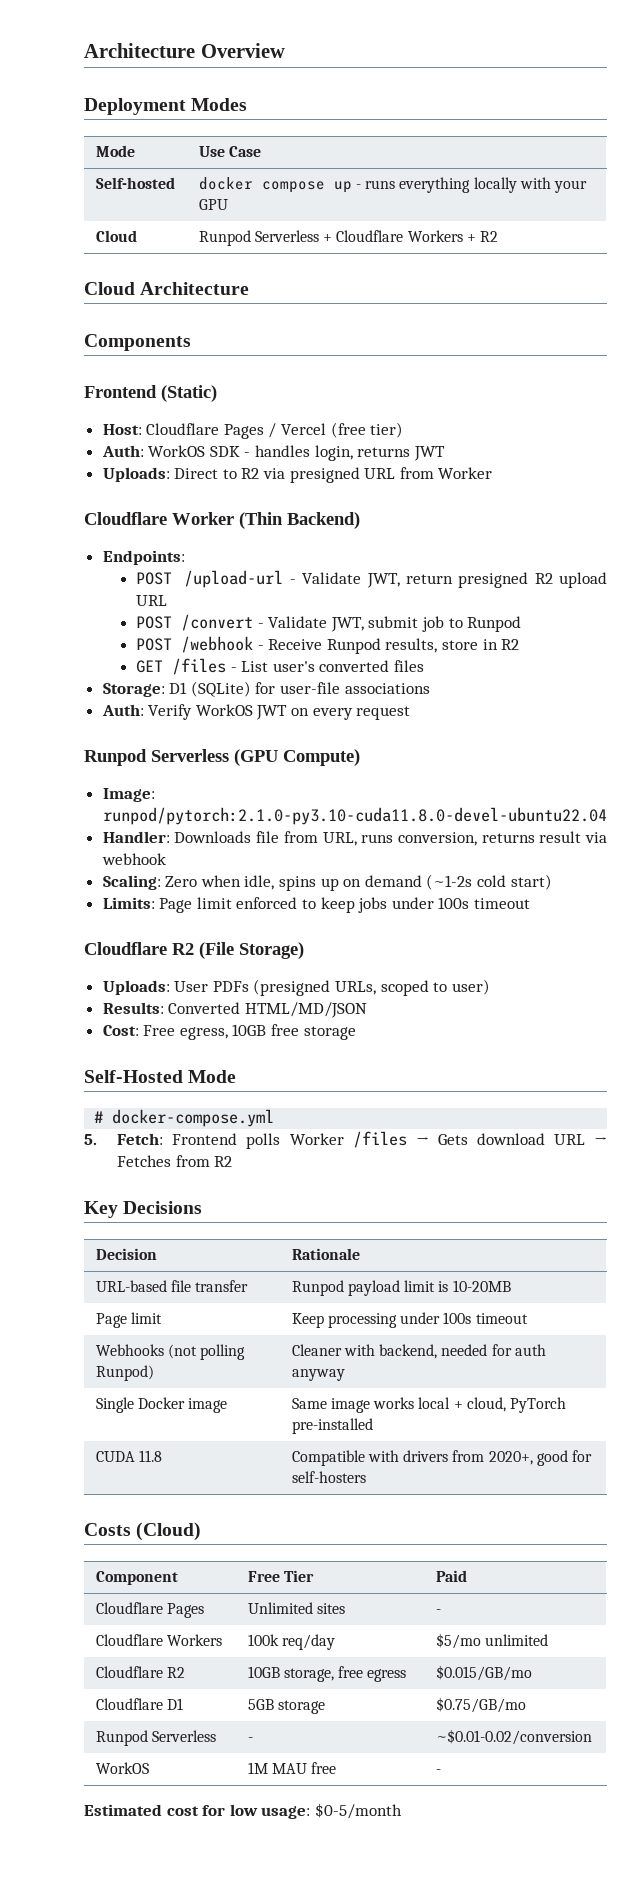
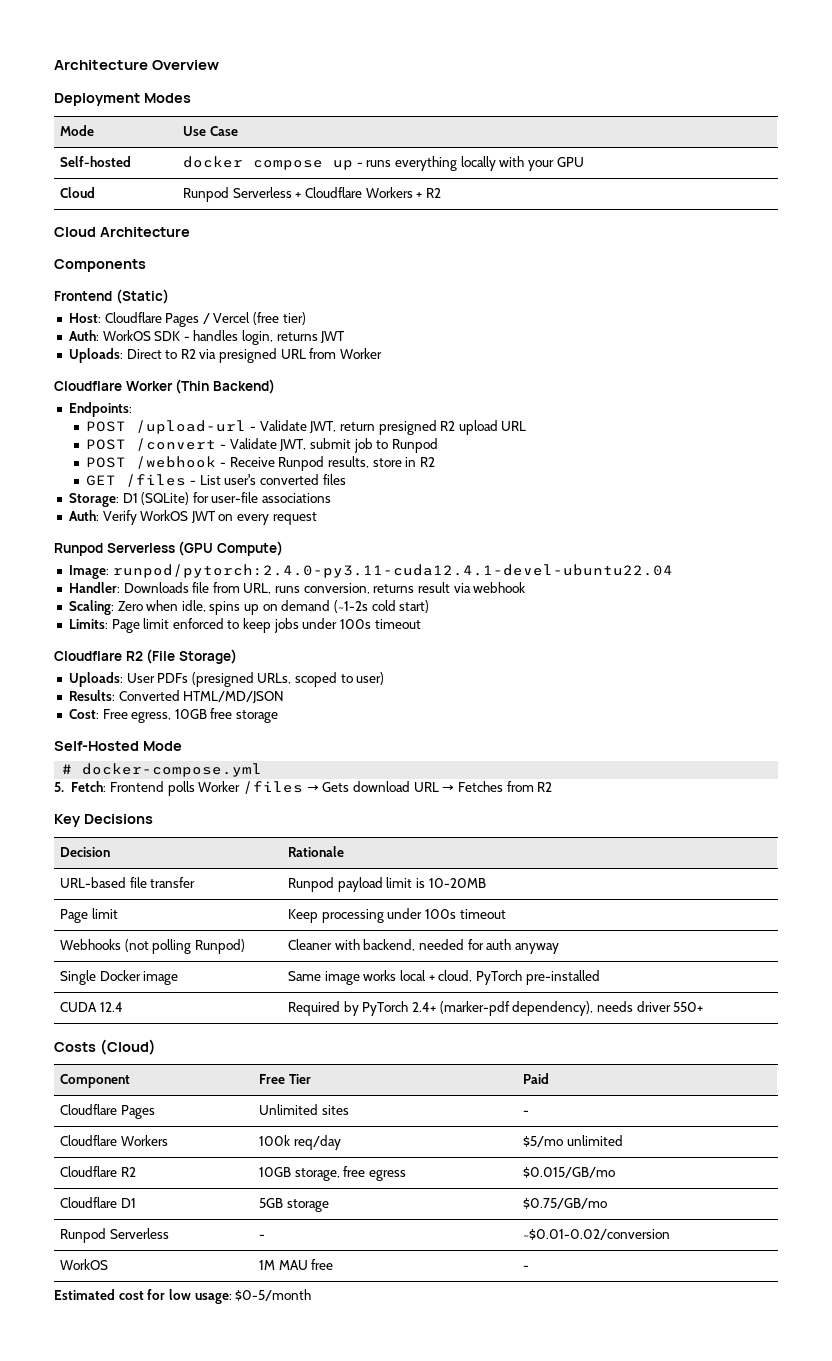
- Image: runpod/pytorch:2.1.0-py3.10-cuda11.8.0-devel-ubuntu22.04
+ Image: runpod/pytorch:2.4.0-py3.11-cuda12.4.1-devel-ubuntu22.04
- CUDA 11.8 | Compatible with drivers from 2020+, good for self-hosters
+ CUDA 12.4 | Required by PyTorch 2.4+ (marker-pdf dependency), needs driver 550+

